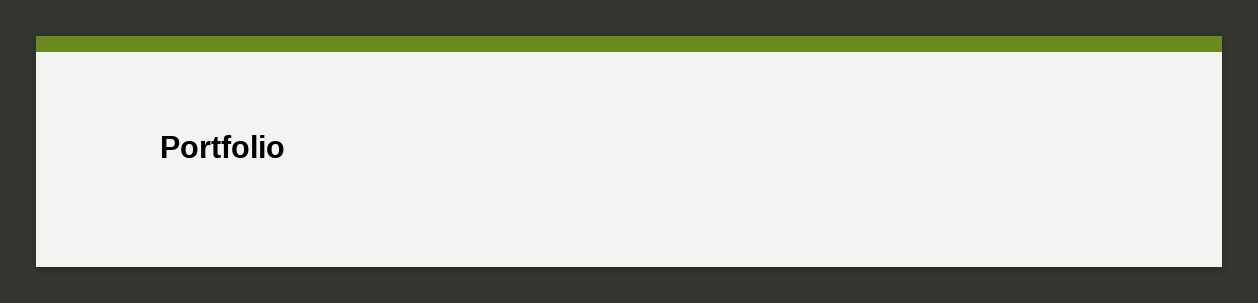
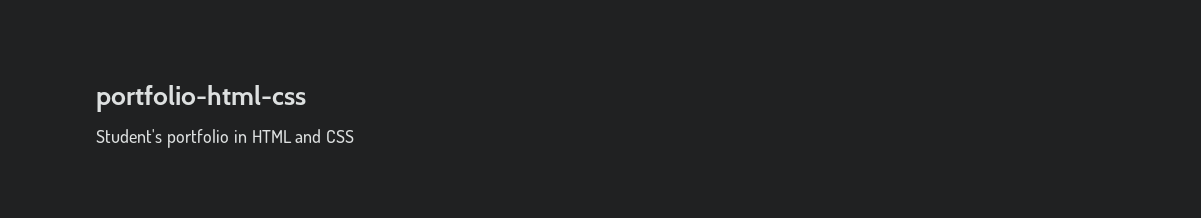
- Portfolio
+ portfolio-html-css
+ Student's portfolio in HTML and CSS

